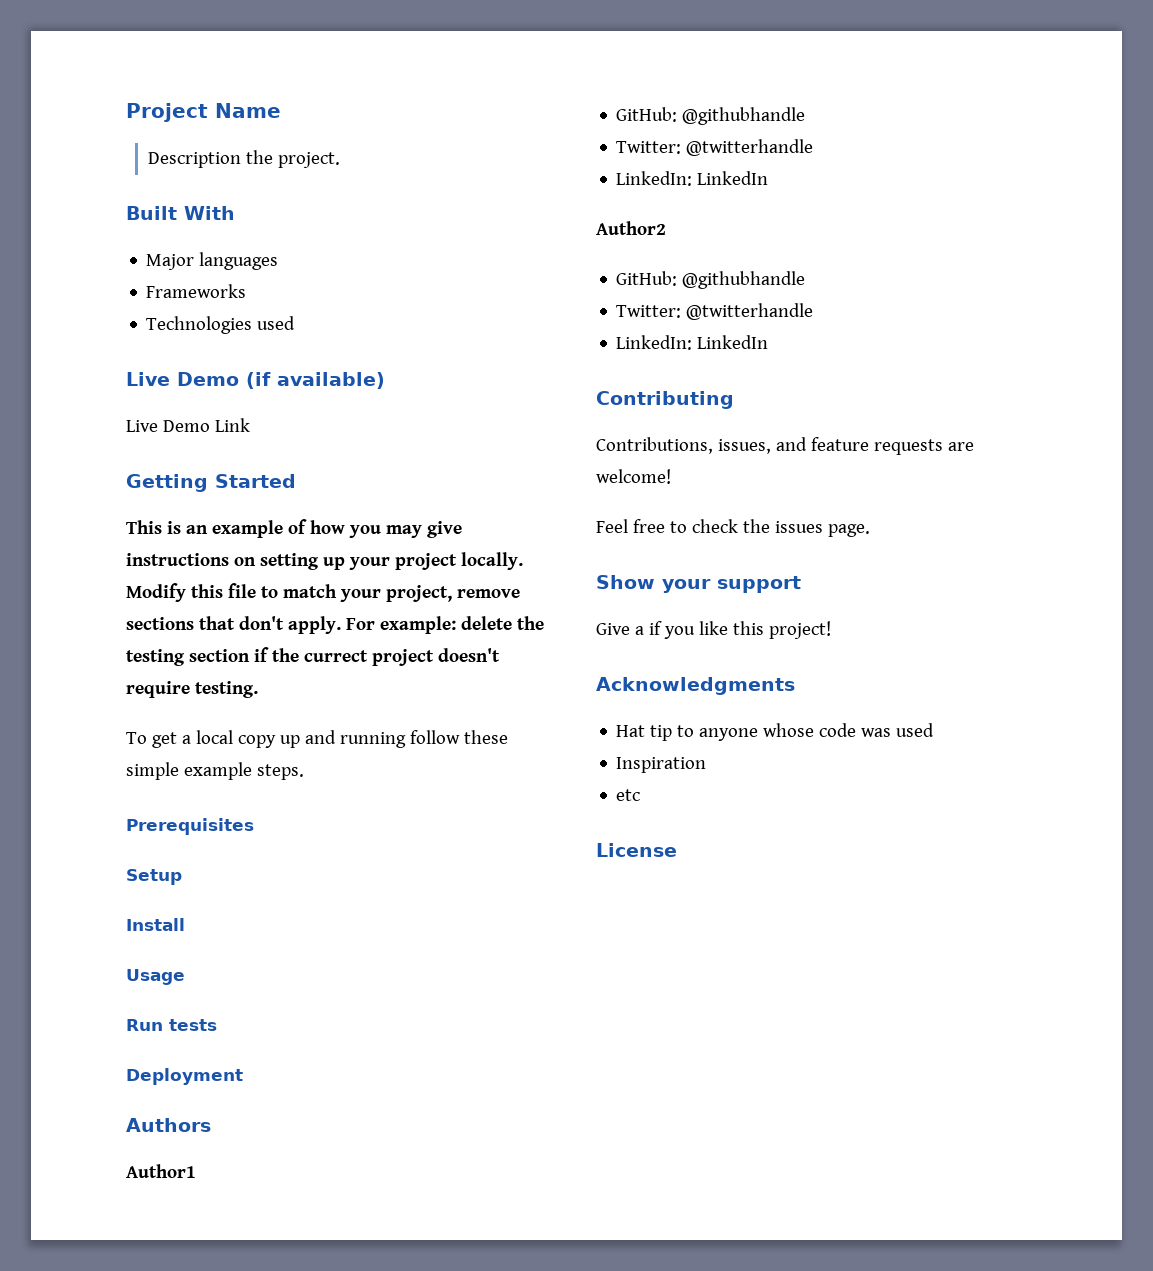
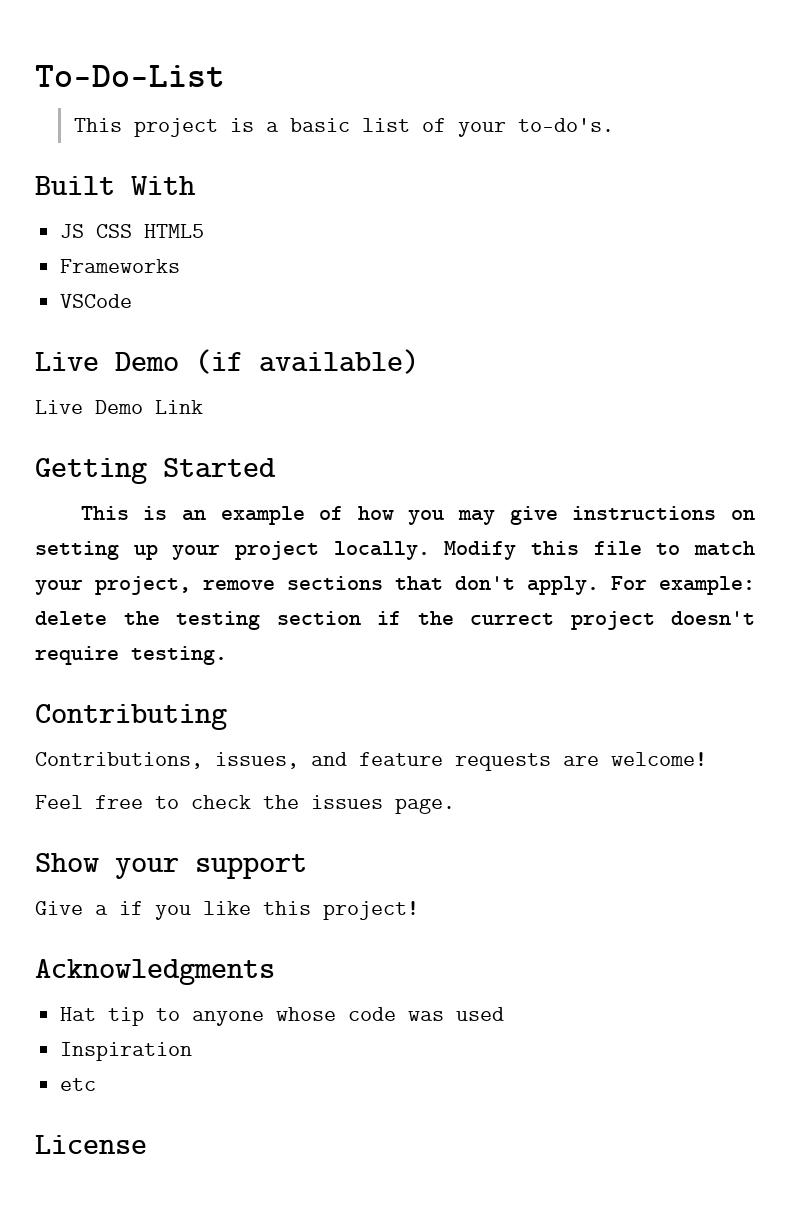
- Project Name
- Description the project.
+ To-Do-List
+ This project is a basic list of your to-do's.
- Major languages
+ JS CSS HTML5
- Technologies used
+ VSCode
- To get a local copy up and running follow these simple example steps.
- Prerequisites
- Setup
- Install
- Usage
- Run tests
- Deployment
- Authors
- Author1
- GitHub: @githubhandle
- Twitter: @twitterhandle
- LinkedIn: LinkedIn
- Author2
- GitHub: @githubhandle
- Twitter: @twitterhandle
- LinkedIn: LinkedIn

